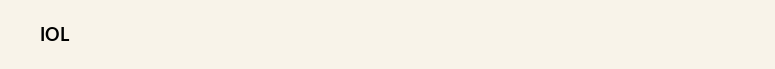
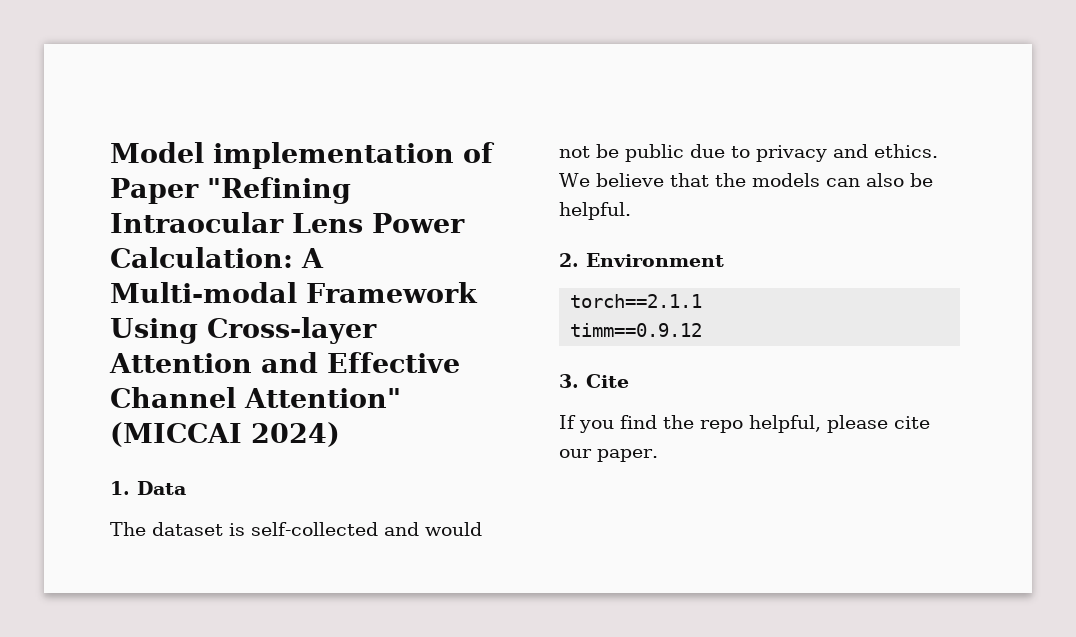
- IOL
+ Model implementation of Paper "Refining Intraocular Lens Power Calculation: A Multi-modal Framework Using Cross-layer Attention and Effective Channel Attention" (MICCAI 2024)
+ 1. Data
+ The dataset is self-collected and would not be public due to privacy and ethics. We believe that the models can also be helpful.
+ 2. Environment
+ torch==2.1.1
+ timm==0.9.12
+ 3. Cite
+ If you find the repo helpful, please cite our paper.

